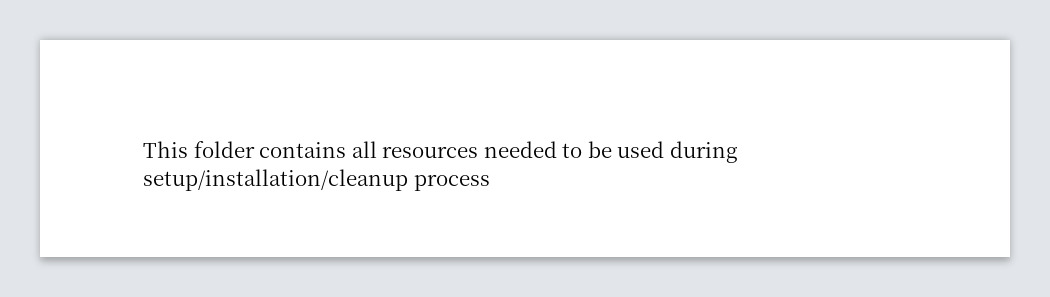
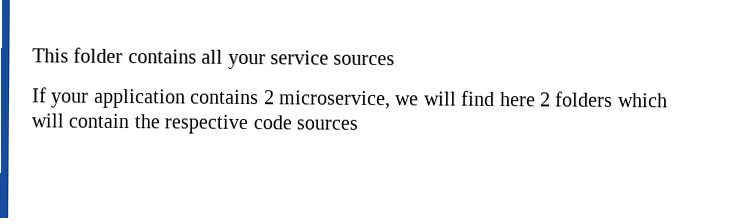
- This folder contains all resources needed to be used during setup/installation/cleanup process
+ This folder contains all your service sources
+ If your application contains 2 microservice, we will find here 2 folders which will contain the respective code sources

